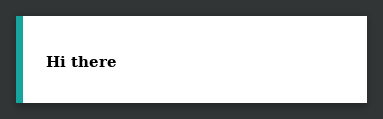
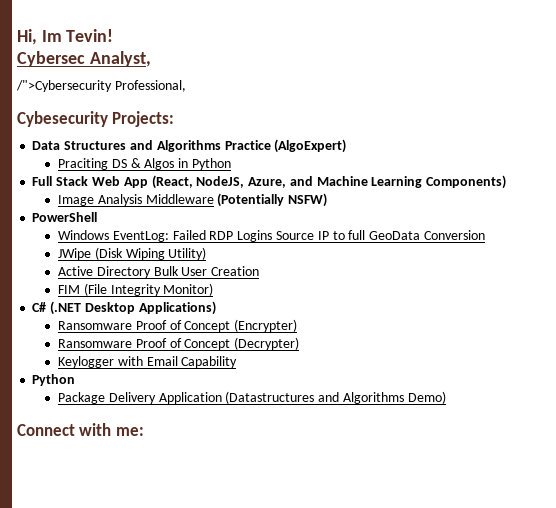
- Hi there
+ Hi, Im Tevin!
+ Cybersec Analyst,
+ /">Cybersecurity Professional,
+ Cybesecurity Projects:
+ Data Structures and Algorithms Practice (AlgoExpert)
+ Praciting DS & Algos in Python
+ Full Stack Web App (React, NodeJS, Azure, and Machine Learning Components)
+ Image Analysis Middleware (Potentially NSFW)
+ PowerShell
+ Windows EventLog: Failed RDP Logins Source IP to full GeoData Conversion
+ JWipe (Disk Wiping Utility)
+ Active Directory Bulk User Creation
+ FIM (File Integrity Monitor)
+ C# (.NET Desktop Applications)
+ Ransomware Proof of Concept (Encrypter)
+ Ransomware Proof of Concept (Decrypter)
+ Keylogger with Email Capability
+ Python
+ Package Delivery Application (Datastructures and Algorithms Demo)
+ Connect with me:

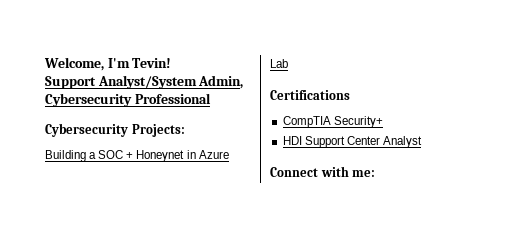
- Hi, Im Tevin!
+ Welcome, I'm Tevin!
- Cybersec Analyst,
- /">Cybersecurity Professional,
- Cybesecurity Projects:
- Data Structures and Algorithms Practice (AlgoExpert)
- Praciting DS & Algos in Python
- Full Stack Web App (React, NodeJS, Azure, and Machine Learning Components)
- Image Analysis Middleware (Potentially NSFW)
- PowerShell
- Windows EventLog: Failed RDP Logins Source IP to full GeoData Conversion
- JWipe (Disk Wiping Utility)
- Active Directory Bulk User Creation
- FIM (File Integrity Monitor)
- C# (.NET Desktop Applications)
- Ransomware Proof of Concept (Encrypter)
- Ransomware Proof of Concept (Decrypter)
- Keylogger with Email Capability
- Python
- Package Delivery Application (Datastructures and Algorithms Demo)
+ Support Analyst/System Admin, Cybersecurity Professional
+ Cybersecurity Projects:
+ Building a SOC + Honeynet in Azure Lab
+ Certifications
+ CompTIA Security+
+ HDI Support Center Analyst

